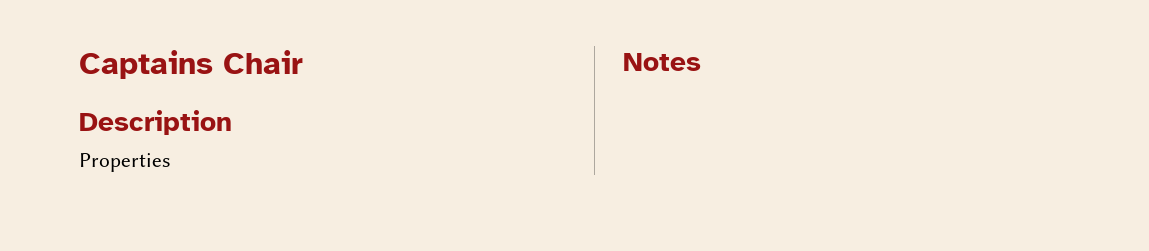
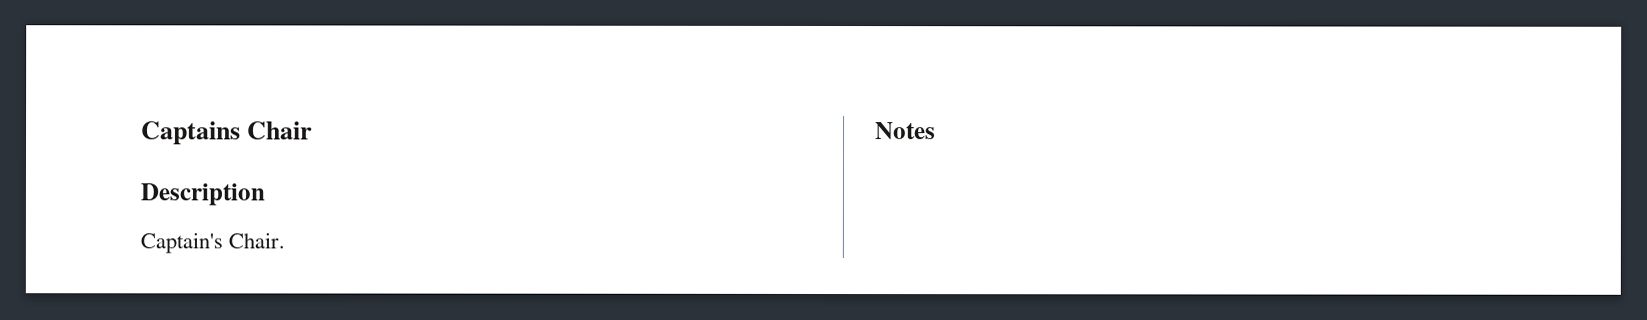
- Properties
+ Captain's Chair.

